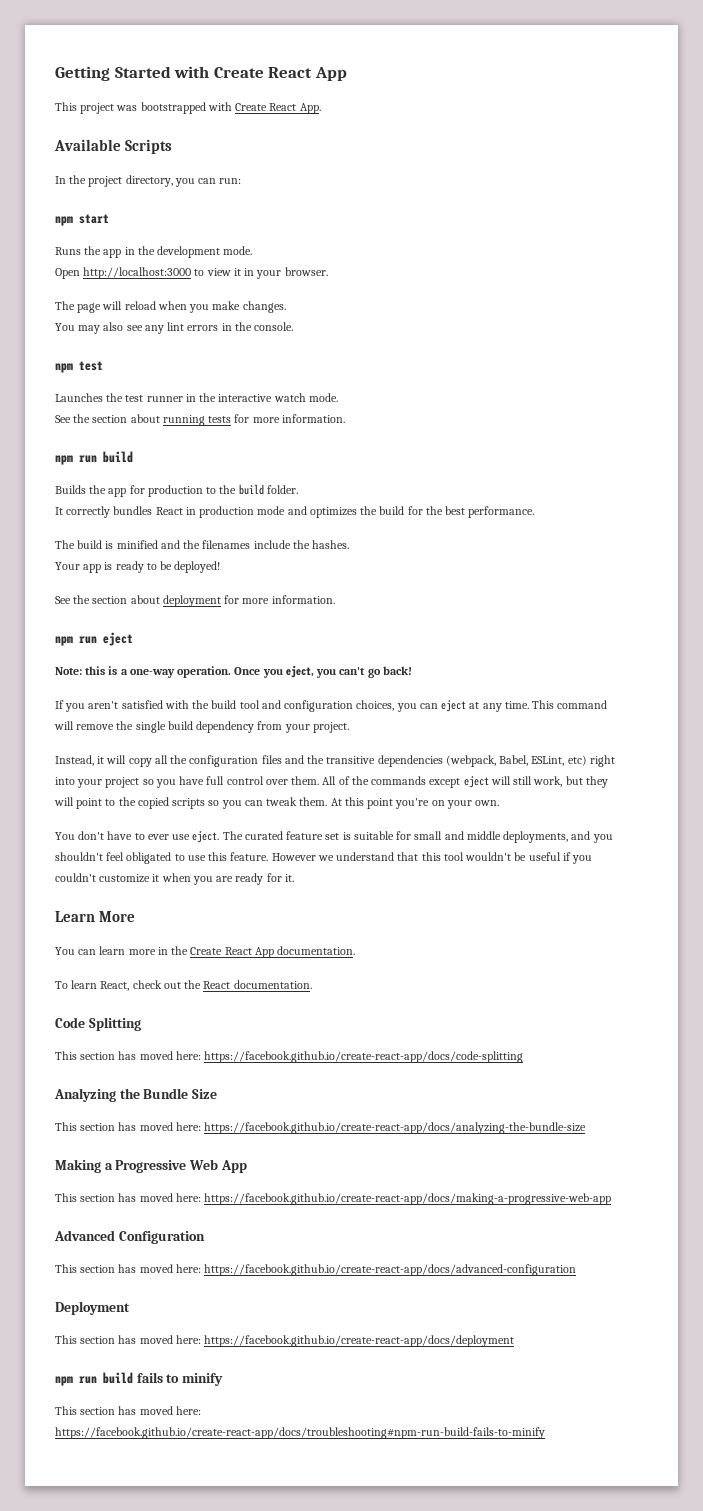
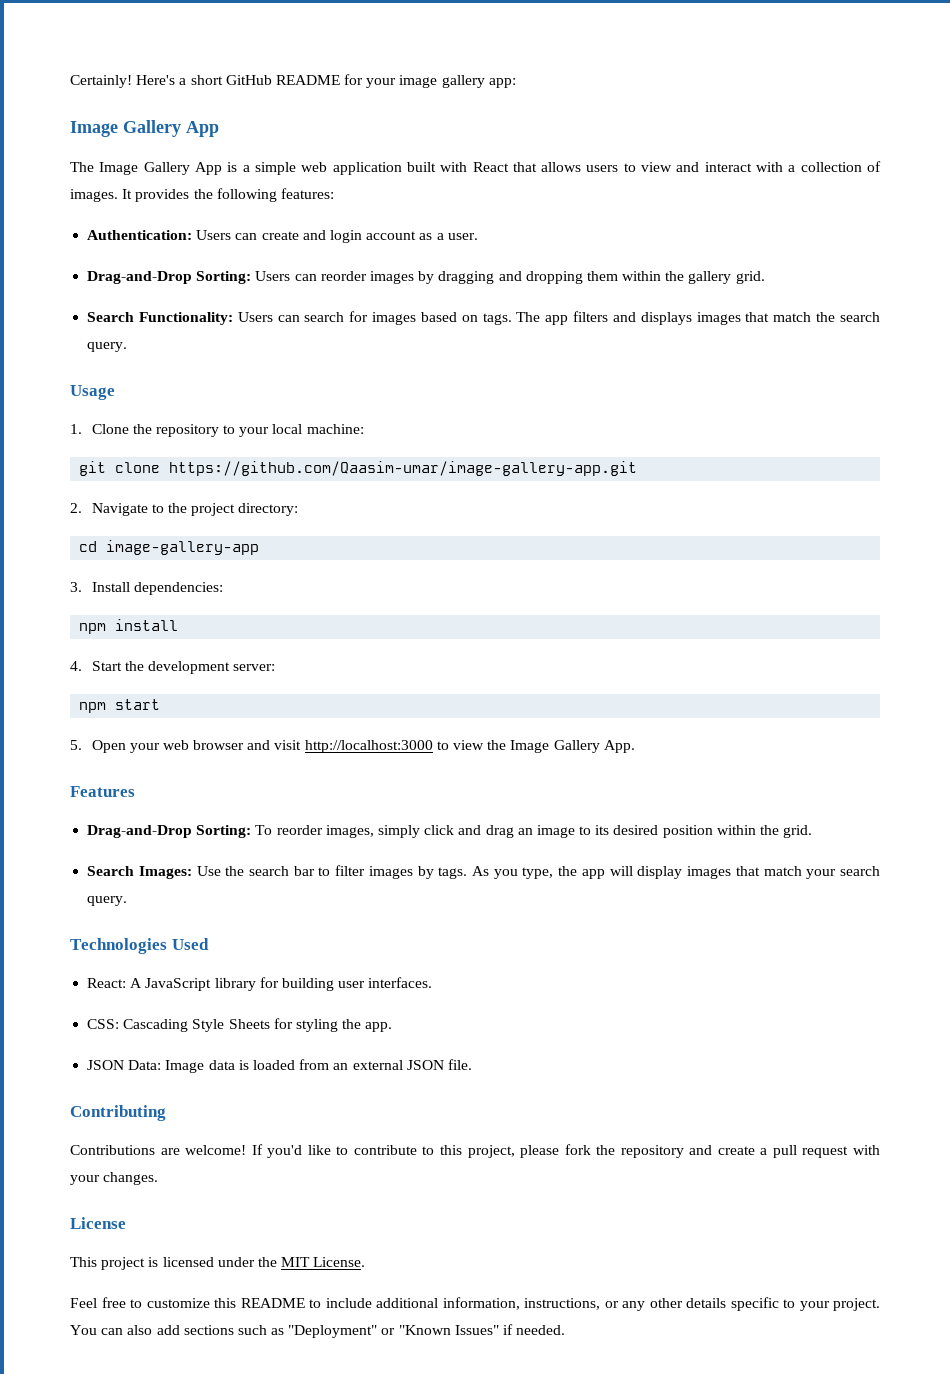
- Getting Started with Create React App
- This project was bootstrapped with Create React App.
- Available Scripts
- In the project directory, you can run:
+ Certainly! Here's a short GitHub README for your image gallery app:
+ Image Gallery App
+ The Image Gallery App is a simple web application built with React that allows users to view and interact with a collection of images. It provides the following features:
+ Authentication: Users can create and login account as a user.
+ Drag-and-Drop Sorting: Users can reorder images by dragging and dropping them within the gallery grid.
+ Search Functionality: Users can search for images based on tags. The app filters and displays images that match the search query.
+ Usage
+ 1. Clone the repository to your local machine:
+ git clone https://github.com/Qaasim-umar/image-gallery-app.git
+ 2. Navigate to the project directory:
+ cd image-gallery-app
+ 3. Install dependencies:
+ npm install
+ 4. Start the development server:
  npm start
- Runs the app in the development mode.
- Open http://localhost:3000 to view it in your browser.
- The page will reload when you make changes.
- You may also see any lint errors in the console.
- npm test
- Launches the test runner in the interactive watch mode.
- See the section about running tests for more information.
- npm run build
- Builds the app for production to the build folder.
- It correctly bundles React in production mode and optimizes the build for the best performance.
- The build is minified and the filenames include the hashes.
- Your app is ready to be deployed!
- See the section about deployment for more information.
- npm run eject
- Note: this is a one-way operation. Once you eject, you can't go back!
- If you aren't satisfied with the build tool and configuration choices, you can eject at any time. This command will remove the single build dependency from your project.
- Instead, it will copy all the configuration files and the transitive dependencies (webpack, Babel, ESLint, etc) right into your project so you have full control over them. All of the commands except eject will still work, but they will point to the copied scripts so you can tweak them. At this point you're on your own.
- You don't have to ever use eject. The curated feature set is suitable for small and middle deployments, and you shouldn't feel obligated to use this feature. However we understand that this tool wouldn't be useful if you couldn't customize it when you are ready for it.
- Learn More
- You can learn more in the Create React App documentation.
- To learn React, check out the React documentation.
- Code Splitting
- This section has moved here: https://facebook.github.io/create-react-app/docs/code-splitting
- Analyzing the Bundle Size
- This section has moved here: https://facebook.github.io/create-react-app/docs/analyzing-the-bundle-size
- Making a Progressive Web App
- This section has moved here: https://facebook.github.io/create-react-app/docs/making-a-progressive-web-app
- Advanced Configuration
- This section has moved here: https://facebook.github.io/create-react-app/docs/advanced-configuration
- Deployment
- This section has moved here: https://facebook.github.io/create-react-app/docs/deployment
- npm run build fails to minify
- This section has moved here: https://facebook.github.io/create-react-app/docs/troubleshooting#npm-run-build-fails-to-minify
+ 5. Open your web browser and visit http://localhost:3000 to view the Image Gallery App.
+ Features
+ Drag-and-Drop Sorting: To reorder images, simply click and drag an image to its desired position within the grid.
+ Search Images: Use the search bar to filter images by tags. As you type, the app will display images that match your search query.
+ Technologies Used
+ React: A JavaScript library for building user interfaces.
+ CSS: Cascading Style Sheets for styling the app.
+ JSON Data: Image data is loaded from an external JSON file.
+ Contributing
+ Contributions are welcome! If you'd like to contribute to this project, please fork the repository and create a pull request with your changes.
+ License
+ This project is licensed under the MIT License.
+ Feel free to customize this README to include additional information, instructions, or any other details specific to your project. You can also add sections such as "Deployment" or "Known Issues" if needed.

